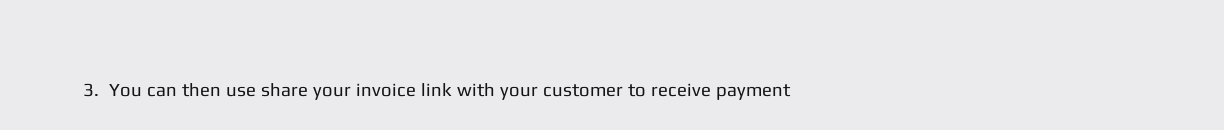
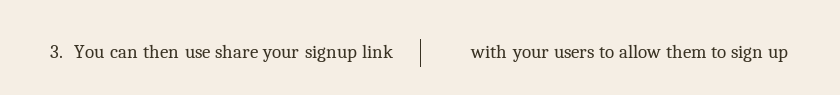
- 3. You can then use share your invoice link with your customer to receive payment
+ 3. You can then use share your signup link with your users to allow them to sign up

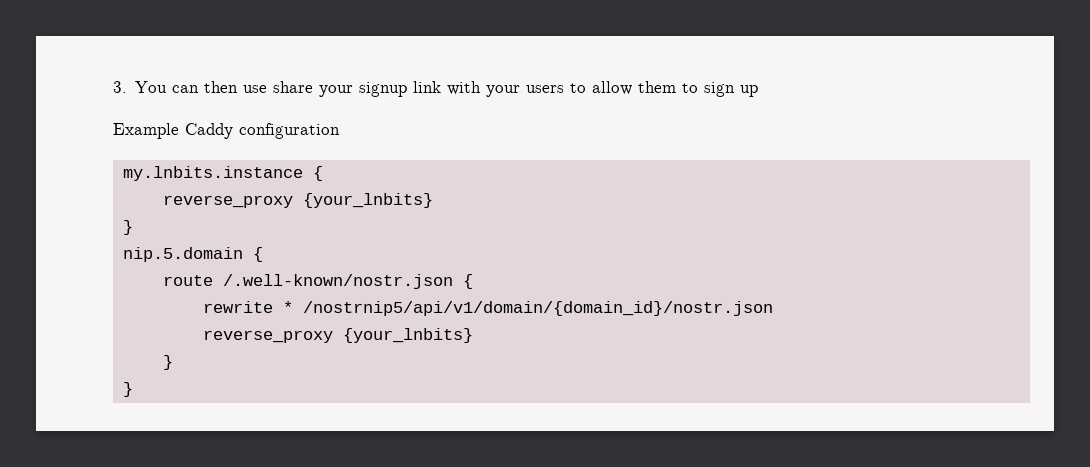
+ Example Caddy configuration
+ my.lnbits.instance {
+ reverse_proxy {your_lnbits}
+ }
+ nip.5.domain {
+ route /.well-known/nostr.json {
+ rewrite * /nostrnip5/api/v1/domain/{domain_id}/nostr.json
+ reverse_proxy {your_lnbits}
+ }
+ }

